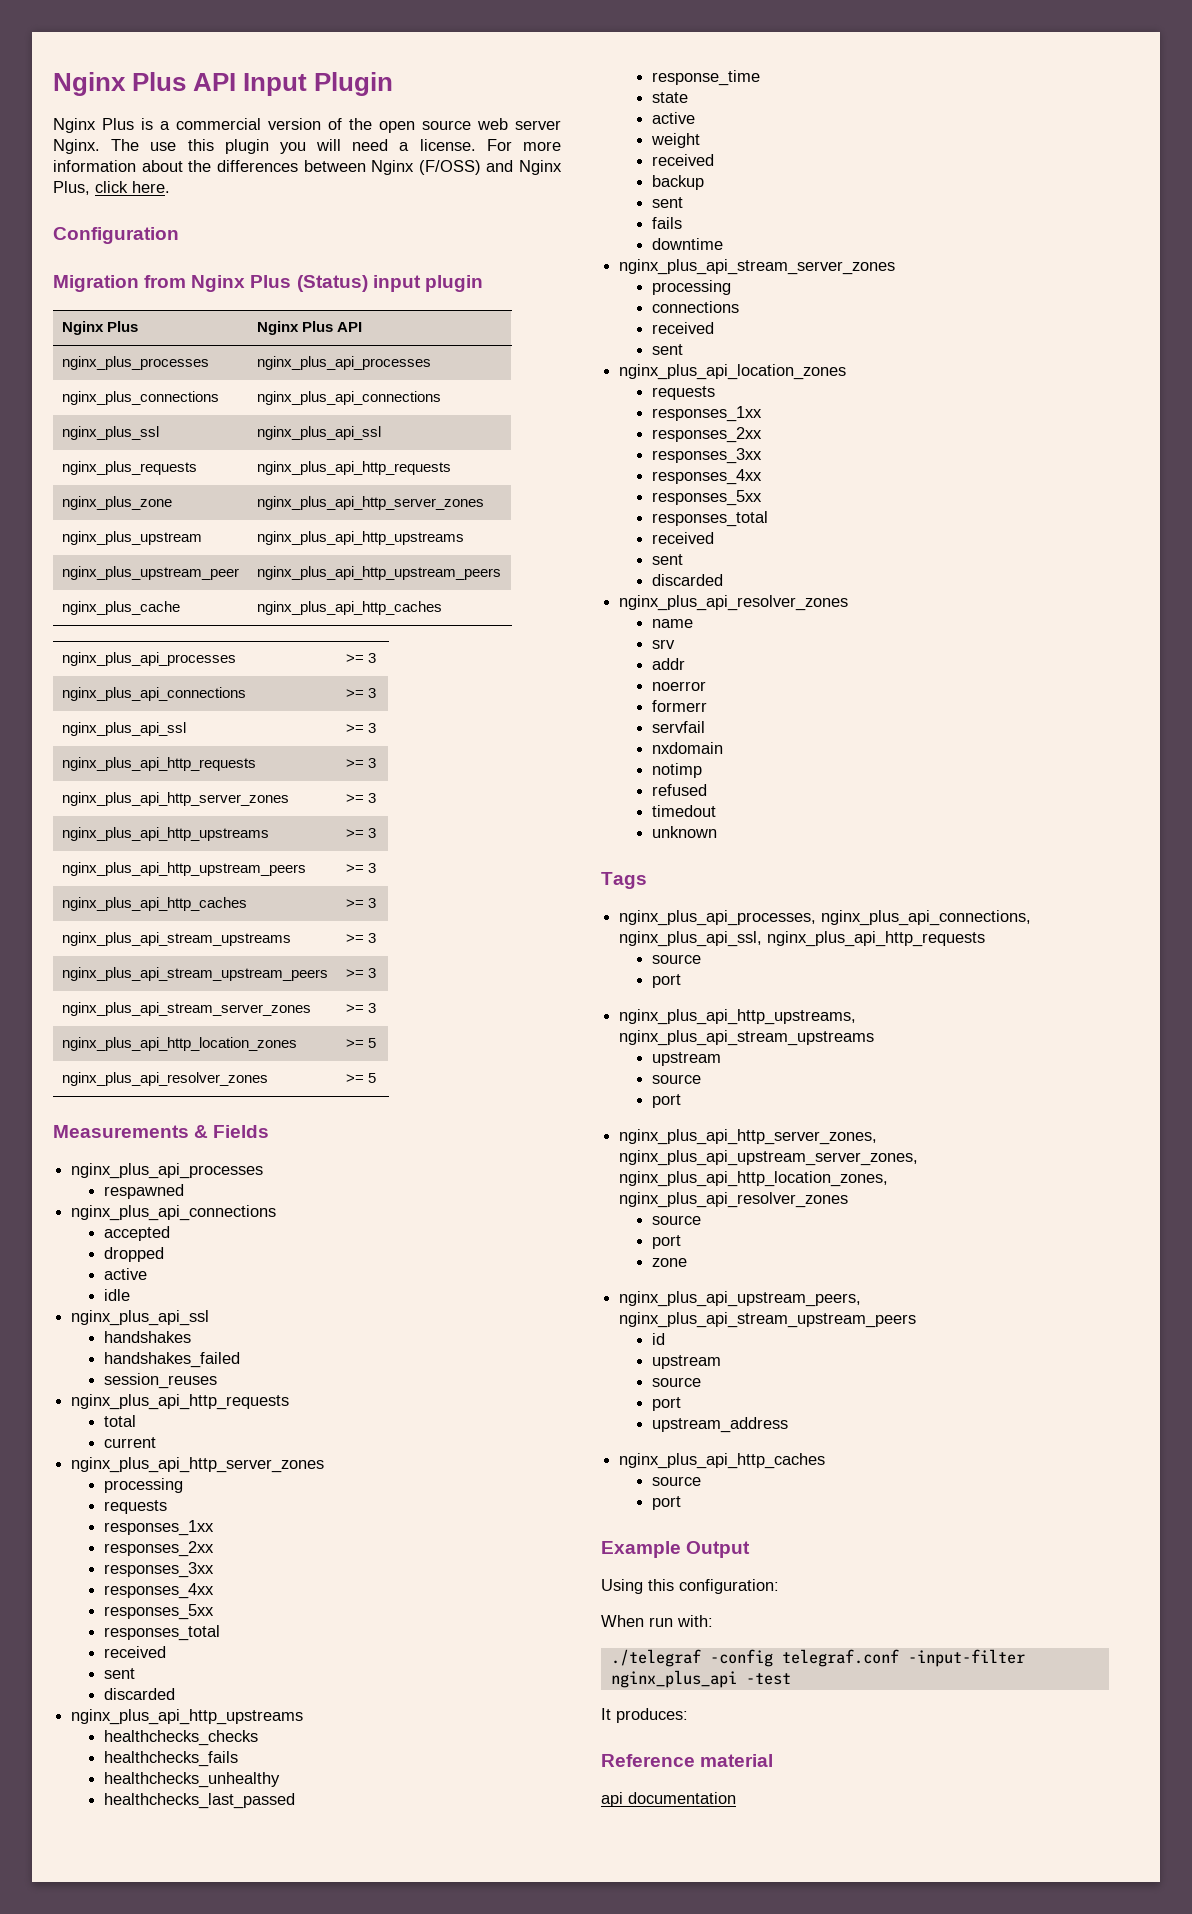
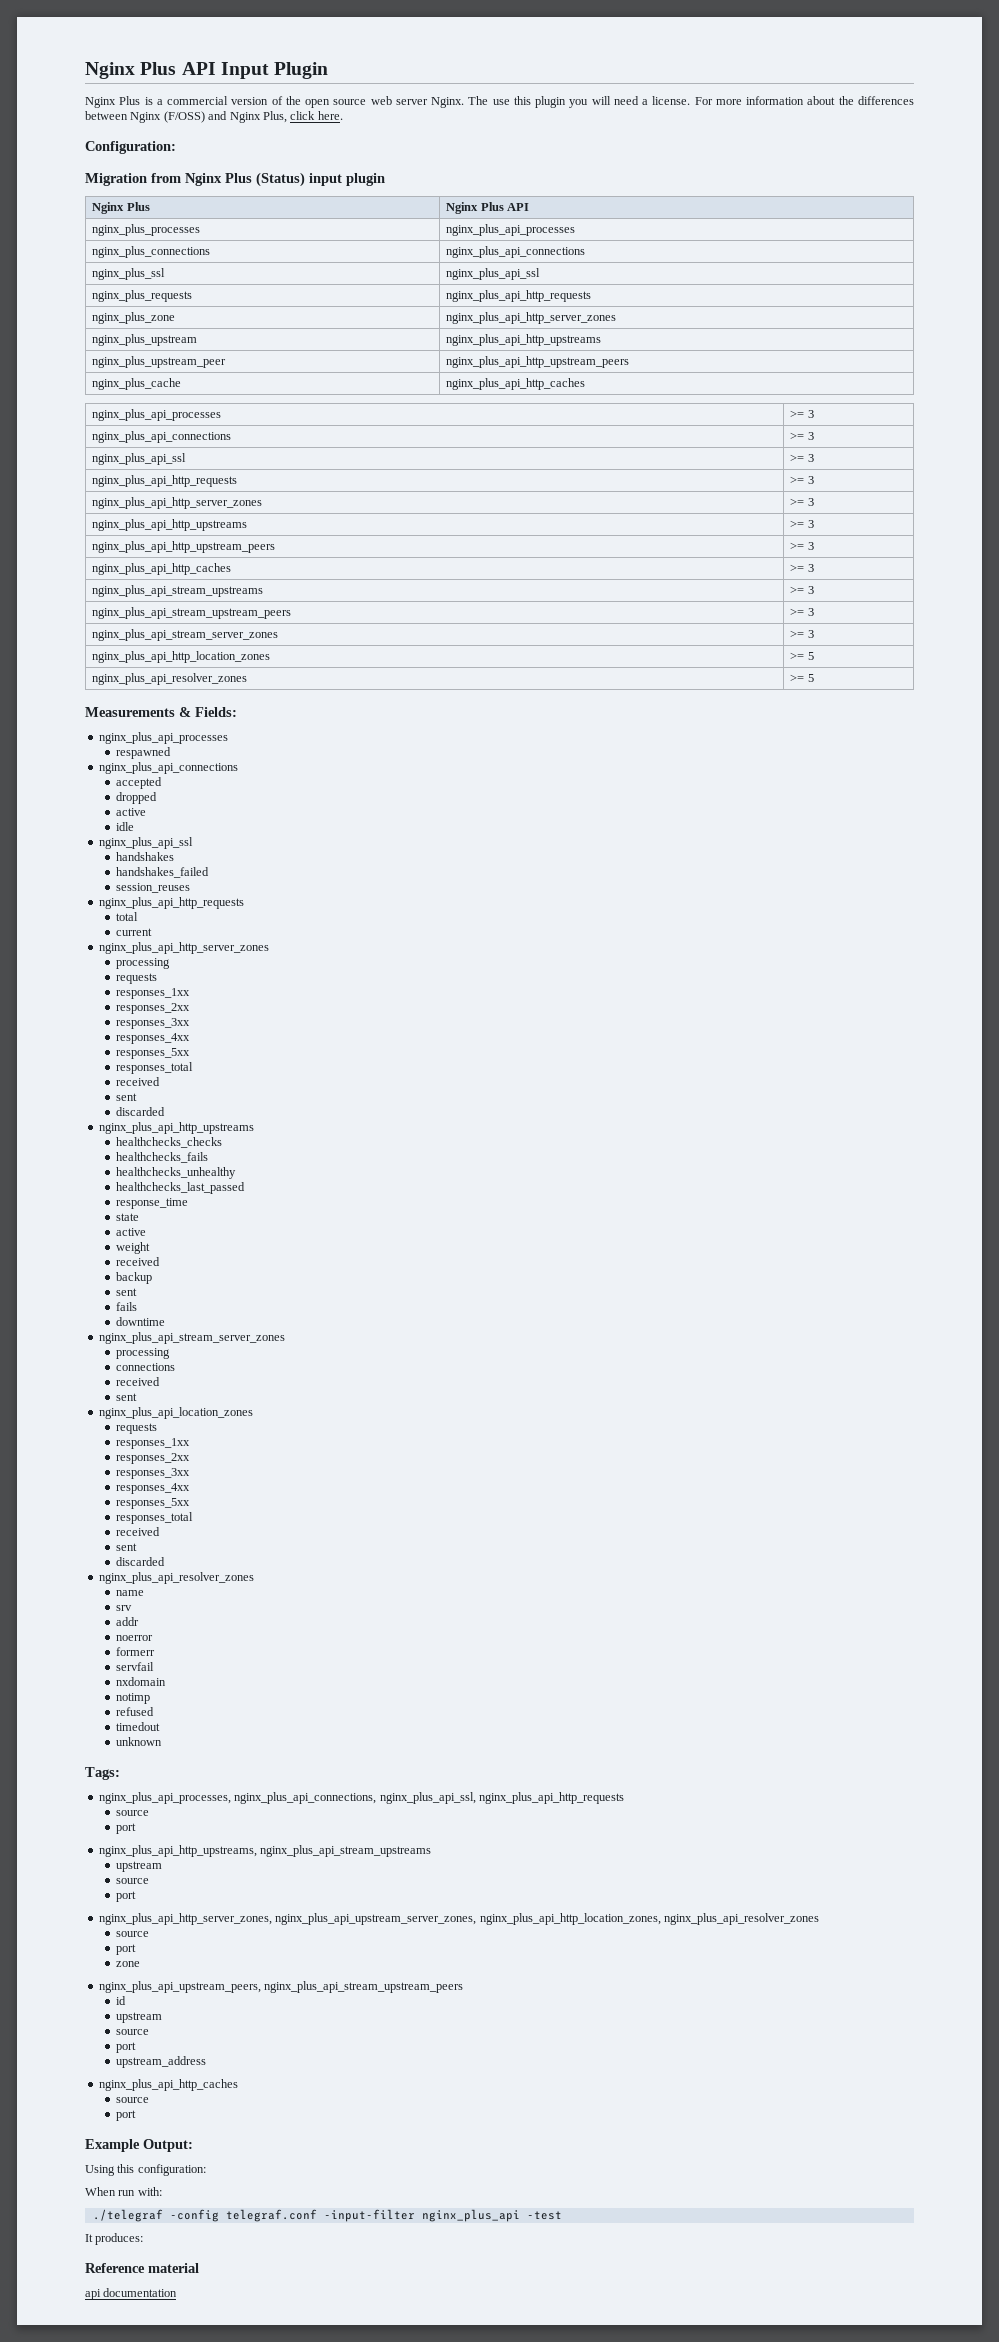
- Configuration
+ Configuration:
- Measurements & Fields
+ Measurements & Fields:
- Tags
+ Tags:
- Example Output
+ Example Output:

